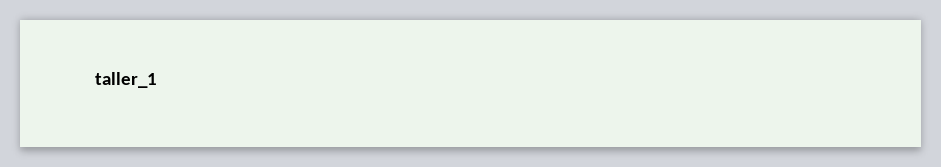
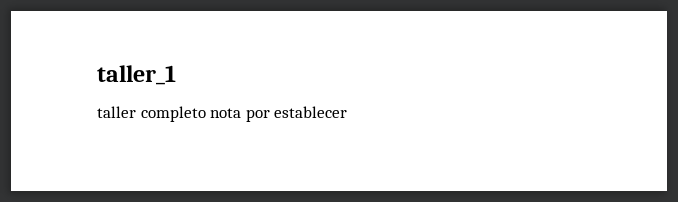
+ taller completo nota por establecer

